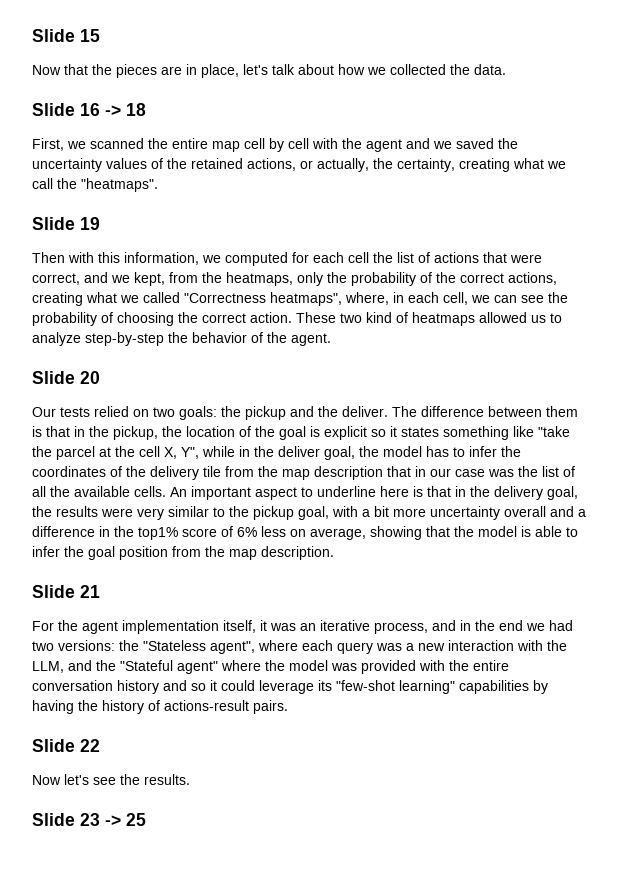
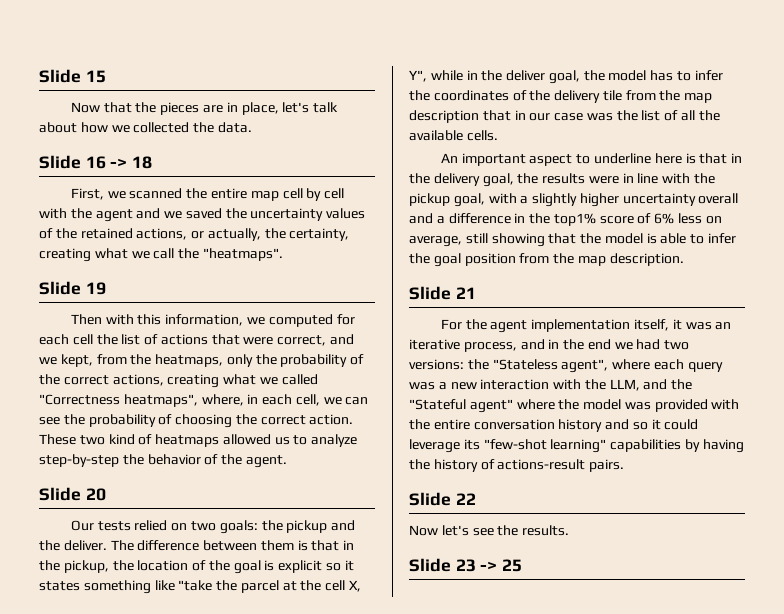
- The difference between them is that in the pickup, the location of the goal is explicit so it states something like "take the parcel at the cell X, Y", while in the deliver goal, the model has to infer the coordinates of the delivery tile from the map description that in our case was the list of all the available cells. An important aspect to underline here is that in the delivery goal, the results were very similar to the pickup goal, with a bit more uncertainty overall and a difference in the top1% score of 6% less on average, showing that the model is able to infer the goal position from the map description.
+ The difference between them is that in the pickup, the location of the goal is explicit so it states something like "take the parcel at the cell X, Y", while in the deliver goal, the model has to infer the coordinates of the delivery tile from the map description that in our case was the list of all the available cells.
+ An important aspect to underline here is that in the delivery goal, the results were in line with the pickup goal, with a slightly higher uncertainty overall and a difference in the top1% score of 6% less on average, still showing that the model is able to infer the goal position from the map description.

